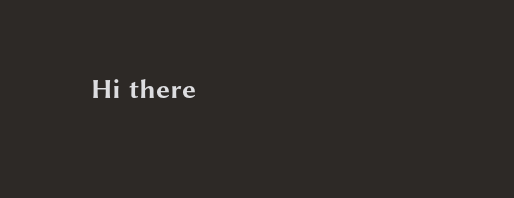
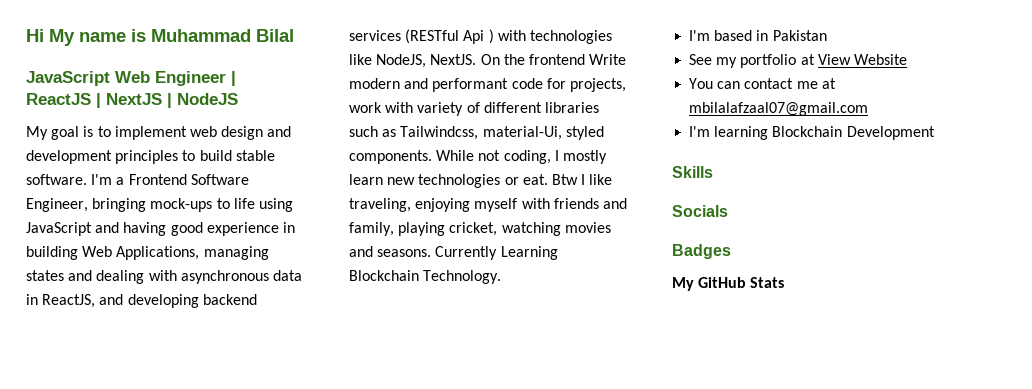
- Hi there
+ Hi My name is Muhammad Bilal
+ JavaScript Web Engineer | ReactJS | NextJS | NodeJS
+ My goal is to implement web design and development principles to build stable software. I'm a Frontend Software Engineer, bringing mock-ups to life using JavaScript and having good experience in building Web Applications, managing states and dealing with asynchronous data in ReactJS, and developing backend services (RESTful Api ) with technologies like NodeJS, NextJS. On the frontend Write modern and performant code for projects, work with variety of different libraries such as Tailwindcss, material-Ui, styled components. While not coding, I mostly learn new technologies or eat. Btw I like traveling, enjoying myself with friends and family, playing cricket, watching movies and seasons. Currently Learning Blockchain Technology.
+ I'm based in Pakistan
+ See my portfolio at View Website
+ You can contact me at mbilalafzaal07@gmail.com
+ I'm learning Blockchain Development
+ Skills
+ Socials
+ Badges
+ My GitHub Stats

